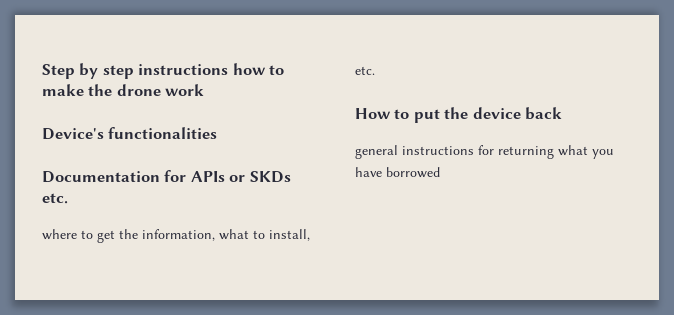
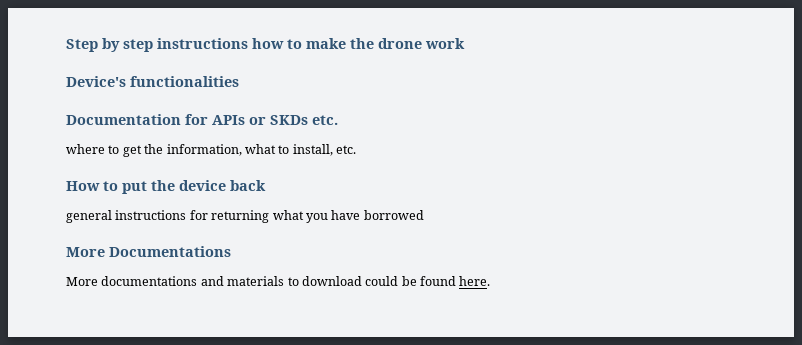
+ More Documentations
+ More documentations and materials to download could be found here.

